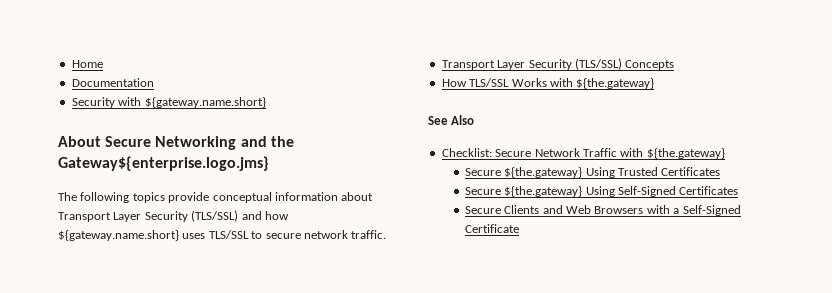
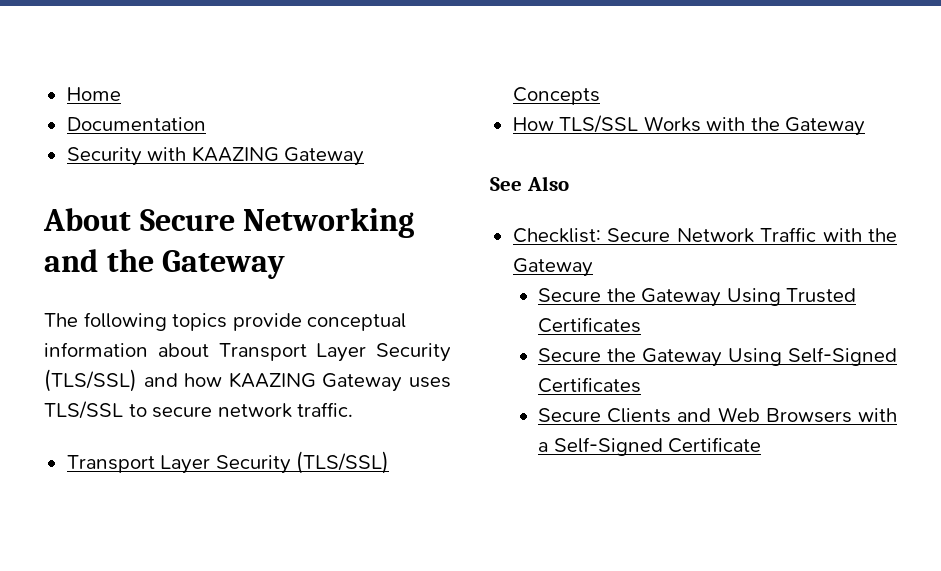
- Security with ${gateway.name.short}
+ Security with KAAZING Gateway
- About Secure Networking and the Gateway${enterprise.logo.jms}
+ About Secure Networking and the Gateway
- The following topics provide conceptual information about Transport Layer Security (TLS/SSL) and how ${gateway.name.short} uses TLS/SSL to secure network traffic.
+ The following topics provide conceptual information about Transport Layer Security (TLS/SSL) and how KAAZING Gateway uses TLS/SSL to secure network traffic.
- How TLS/SSL Works with ${the.gateway}
+ How TLS/SSL Works with the Gateway
- Checklist: Secure Network Traffic with ${the.gateway}
- Secure ${the.gateway} Using Trusted Certificates
+ Checklist: Secure Network Traffic with the Gateway
+ Secure the Gateway Using Trusted Certificates
- Secure ${the.gateway} Using Self-Signed Certificates
+ Secure the Gateway Using Self-Signed Certificates

